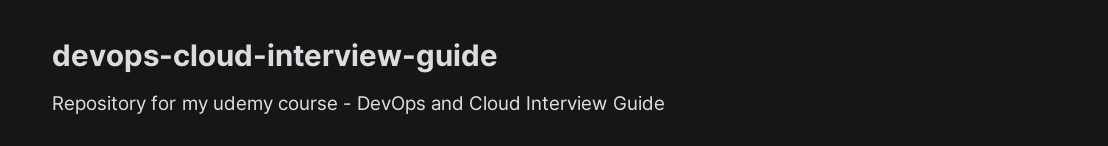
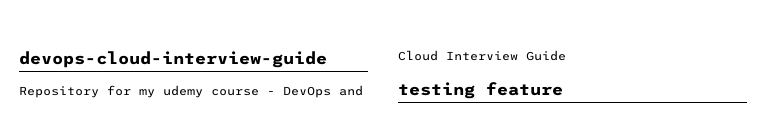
+ testing feature

